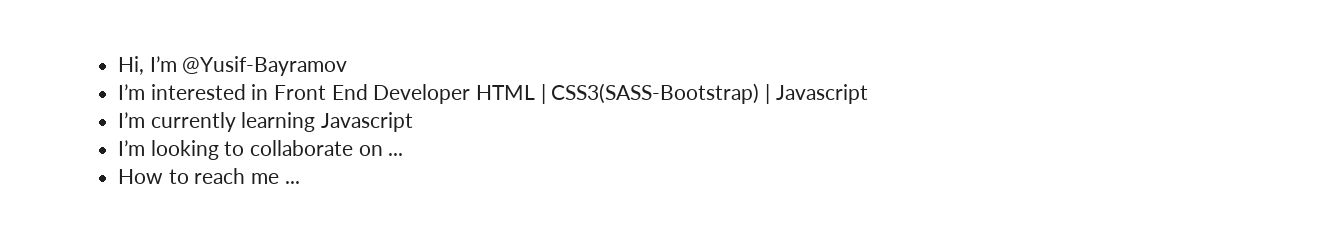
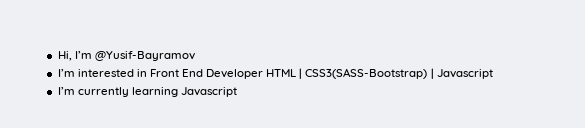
- I’m looking to collaborate on ...
- How to reach me ...

